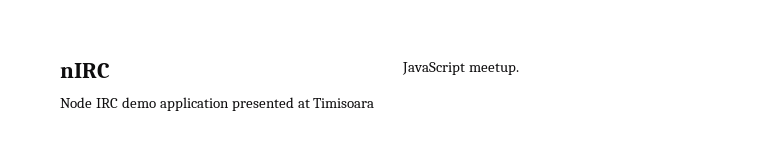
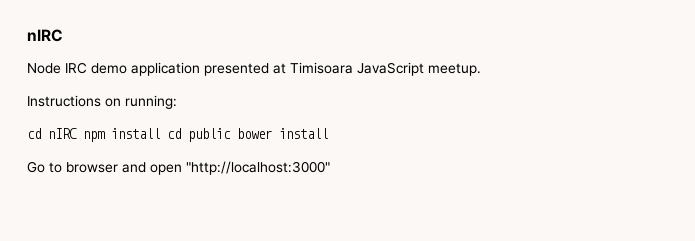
+ Instructions on running:
+ cd nIRC npm install cd public bower install
+ Go to browser and open "http://localhost:3000"

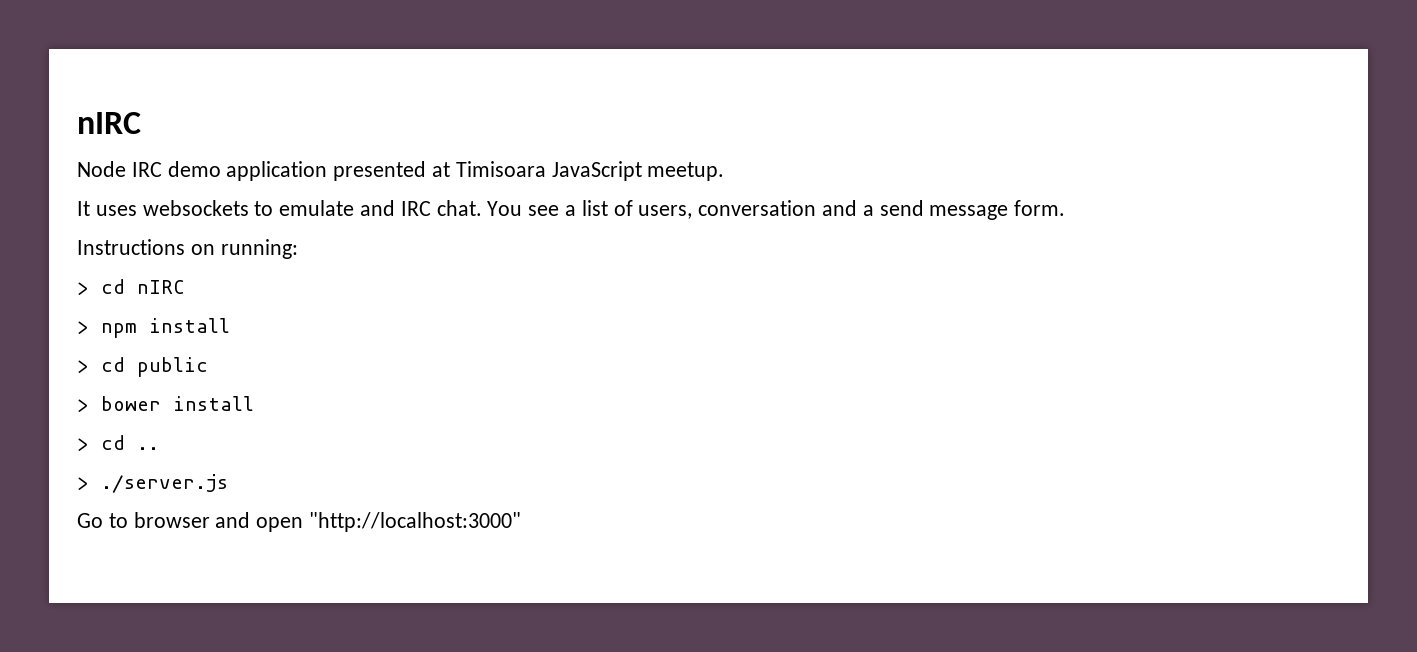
+ It uses websockets to emulate and IRC chat. You see a list of users, conversation and a send message form.
- cd nIRC npm install cd public bower install
+ > cd nIRC
+ > npm install
+ > cd public
+ > bower install
+ > cd ..
+ > ./server.js

